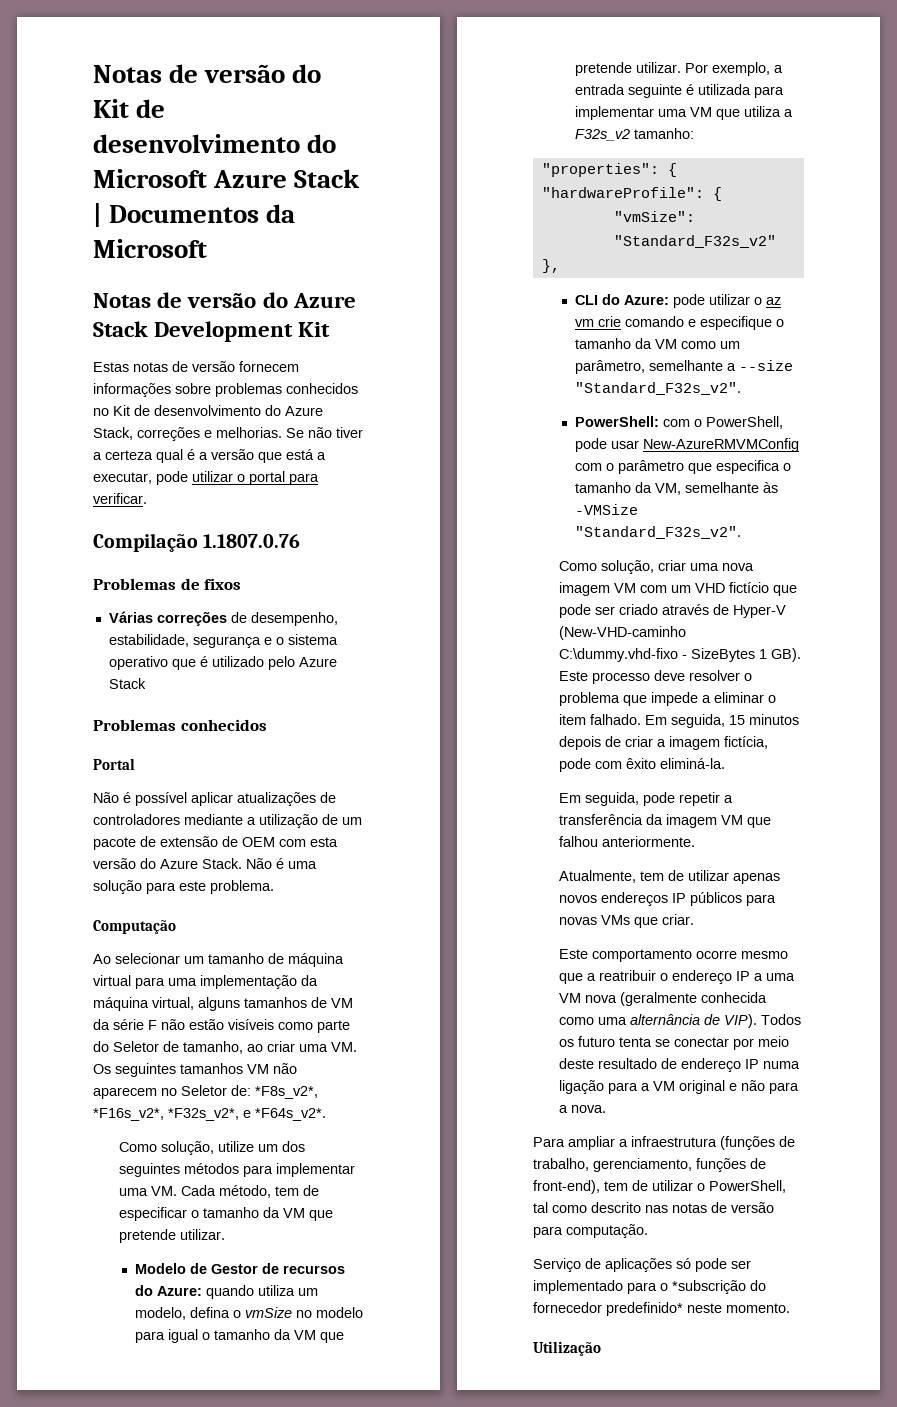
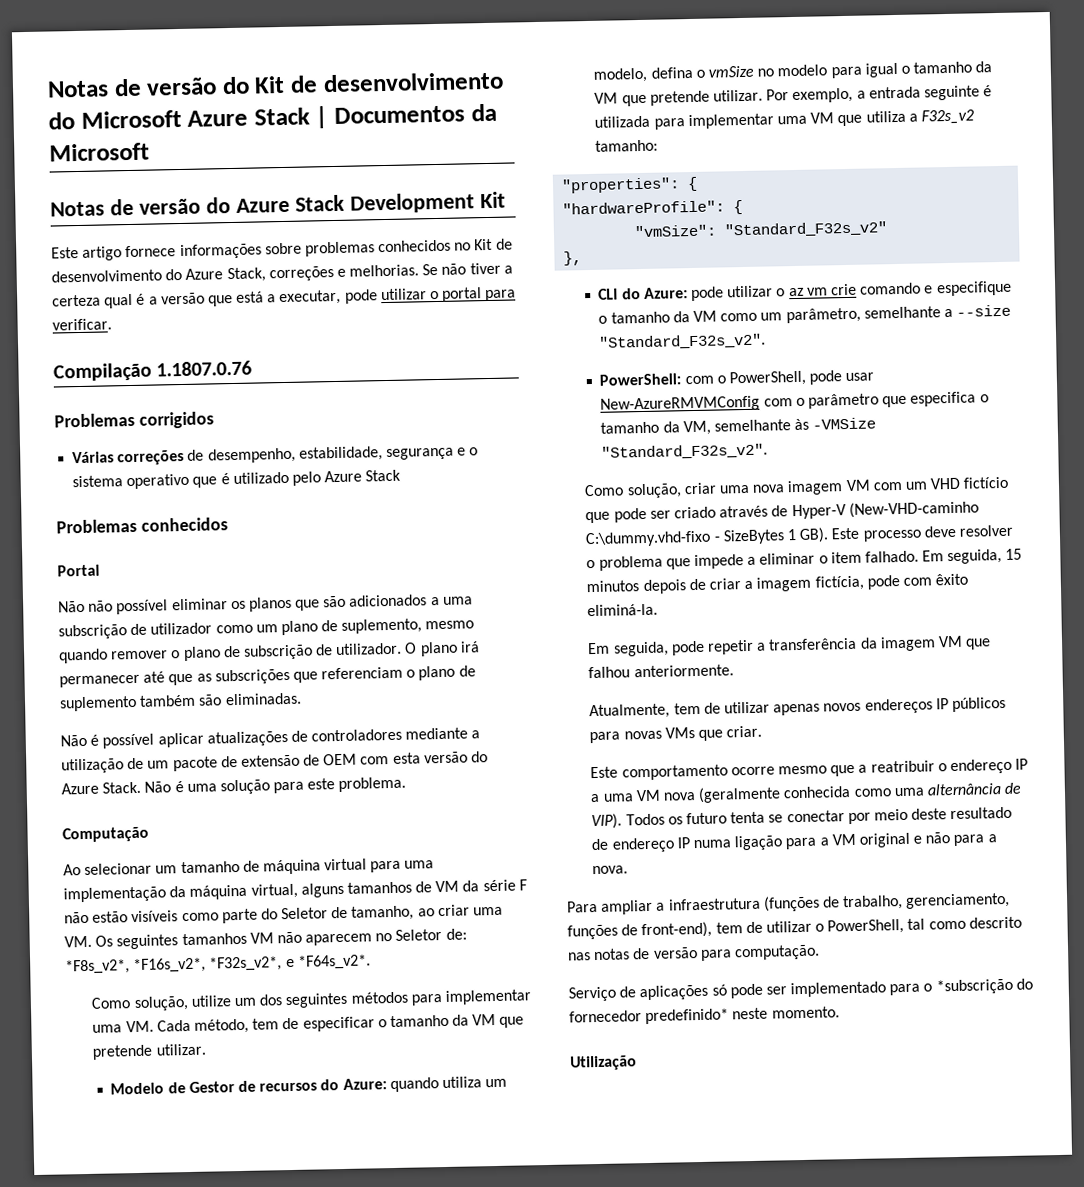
- Estas notas de versão fornecem informações sobre problemas conhecidos no Kit de desenvolvimento do Azure Stack, correções e melhorias.
+ Este artigo fornece informações sobre problemas conhecidos no Kit de desenvolvimento do Azure Stack, correções e melhorias.
- Problemas de fixos
+ Problemas corrigidos
+ Não não possível eliminar os planos que são adicionados a uma subscrição de utilizador como um plano de suplemento, mesmo quando remover o plano de subscrição de utilizador. O plano irá permanecer até que as subscrições que referenciam o plano de suplemento também são eliminadas.

